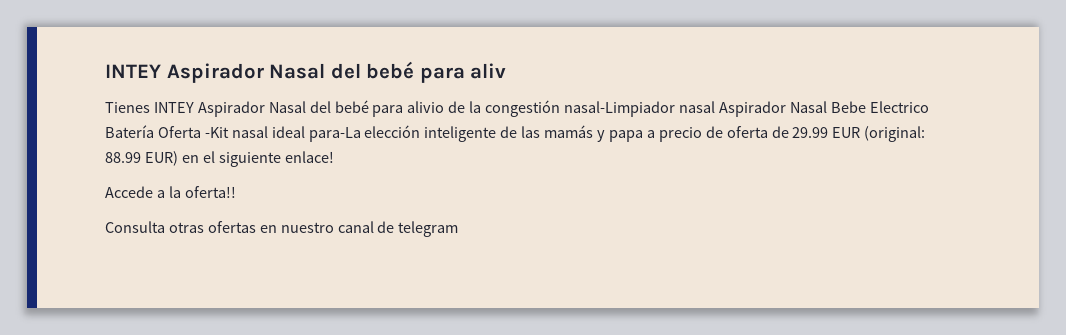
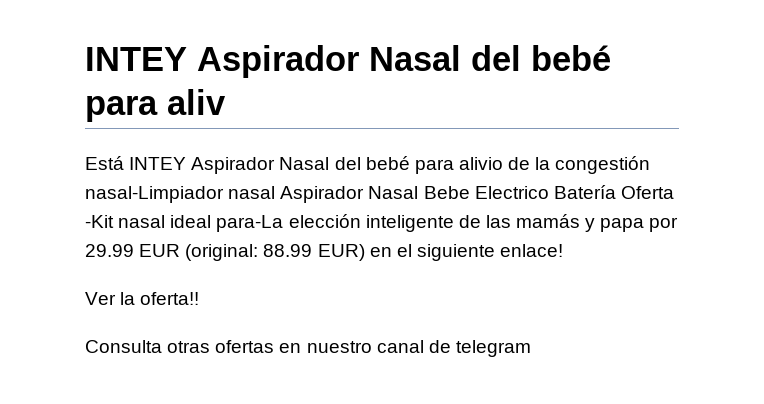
- Tienes INTEY Aspirador Nasal del bebé para alivio de la congestión nasal-Limpiador nasal Aspirador Nasal Bebe Electrico Batería Oferta -Kit nasal ideal para-La elección inteligente de las mamás y papa a precio de oferta de 29.99 EUR (original: 88.99 EUR) en el siguiente enlace!
+ Está INTEY Aspirador Nasal del bebé para alivio de la congestión nasal-Limpiador nasal Aspirador Nasal Bebe Electrico Batería Oferta -Kit nasal ideal para-La elección inteligente de las mamás y papa por 29.99 EUR (original: 88.99 EUR) en el siguiente enlace!
- Accede a la oferta!!
+ Ver la oferta!!

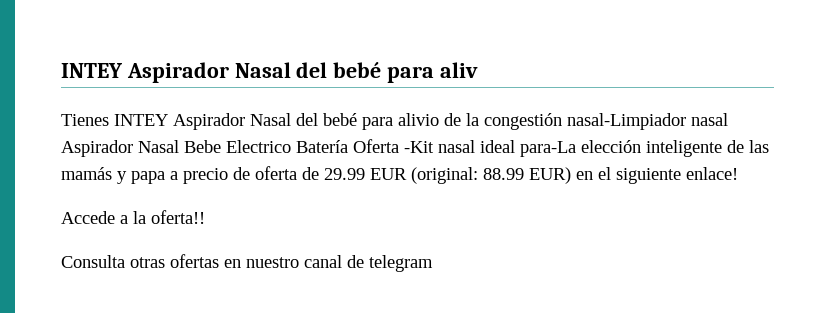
- Está INTEY Aspirador Nasal del bebé para alivio de la congestión nasal-Limpiador nasal Aspirador Nasal Bebe Electrico Batería Oferta -Kit nasal ideal para-La elección inteligente de las mamás y papa por 29.99 EUR (original: 88.99 EUR) en el siguiente enlace!
+ Tienes INTEY Aspirador Nasal del bebé para alivio de la congestión nasal-Limpiador nasal Aspirador Nasal Bebe Electrico Batería Oferta -Kit nasal ideal para-La elección inteligente de las mamás y papa a precio de oferta de 29.99 EUR (original: 88.99 EUR) en el siguiente enlace!
- Ver la oferta!!
+ Accede a la oferta!!

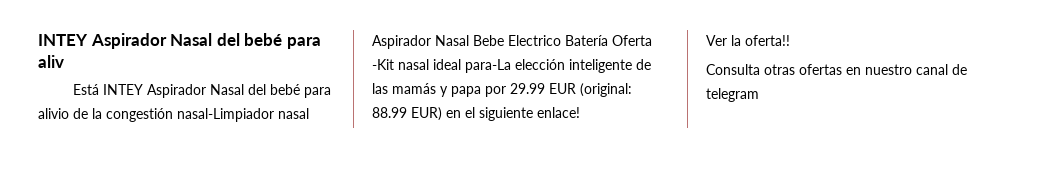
- Tienes INTEY Aspirador Nasal del bebé para alivio de la congestión nasal-Limpiador nasal Aspirador Nasal Bebe Electrico Batería Oferta -Kit nasal ideal para-La elección inteligente de las mamás y papa a precio de oferta de 29.99 EUR (original: 88.99 EUR) en el siguiente enlace!
+ Está INTEY Aspirador Nasal del bebé para alivio de la congestión nasal-Limpiador nasal Aspirador Nasal Bebe Electrico Batería Oferta -Kit nasal ideal para-La elección inteligente de las mamás y papa por 29.99 EUR (original: 88.99 EUR) en el siguiente enlace!
- Accede a la oferta!!
+ Ver la oferta!!

